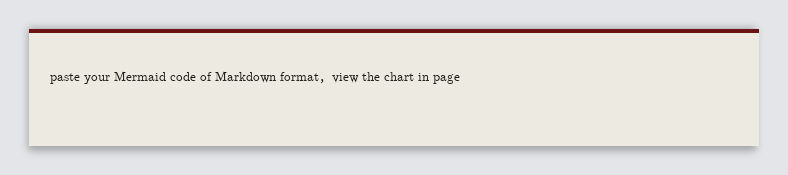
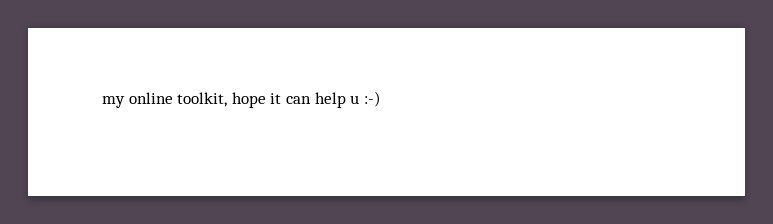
- paste your Mermaid code of Markdown format，view the chart in page
+ my online toolkit, hope it can help u :-)

